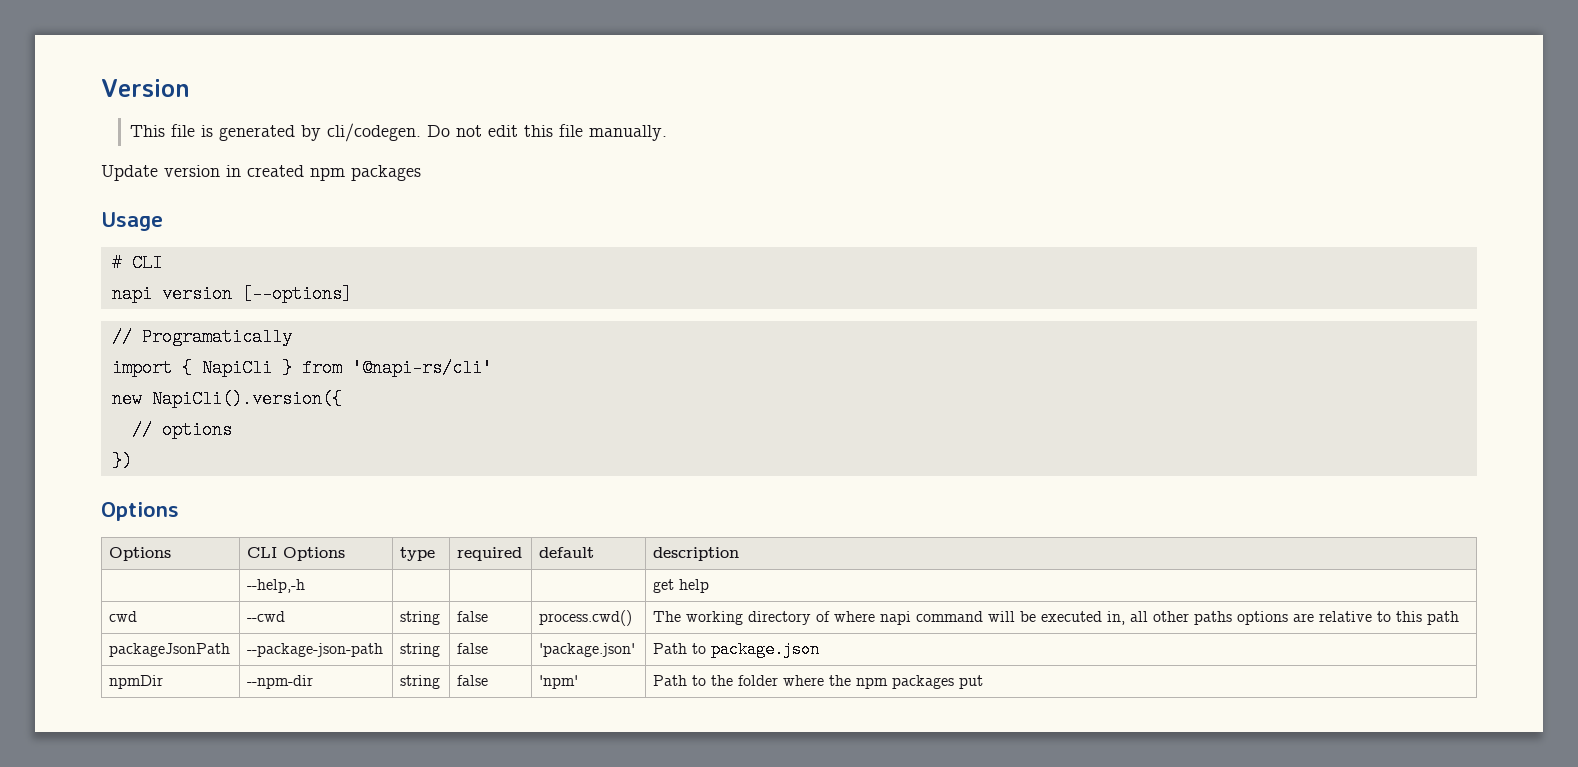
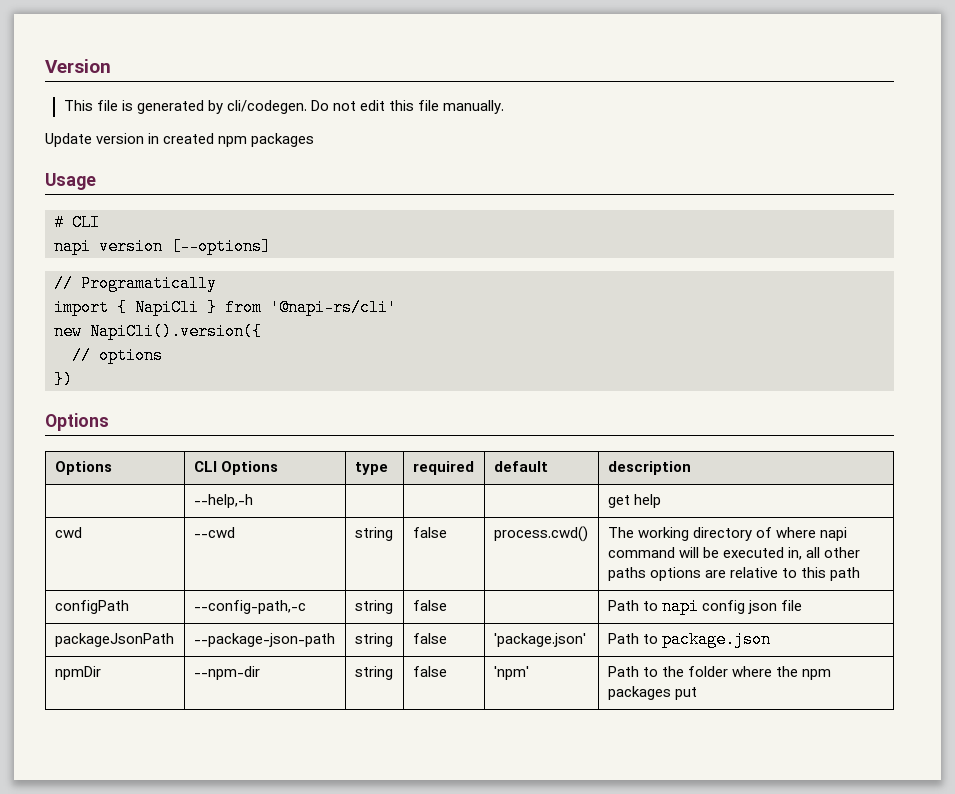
+ configPath | --config-path,-c | string | false | | Path to napi config json file

